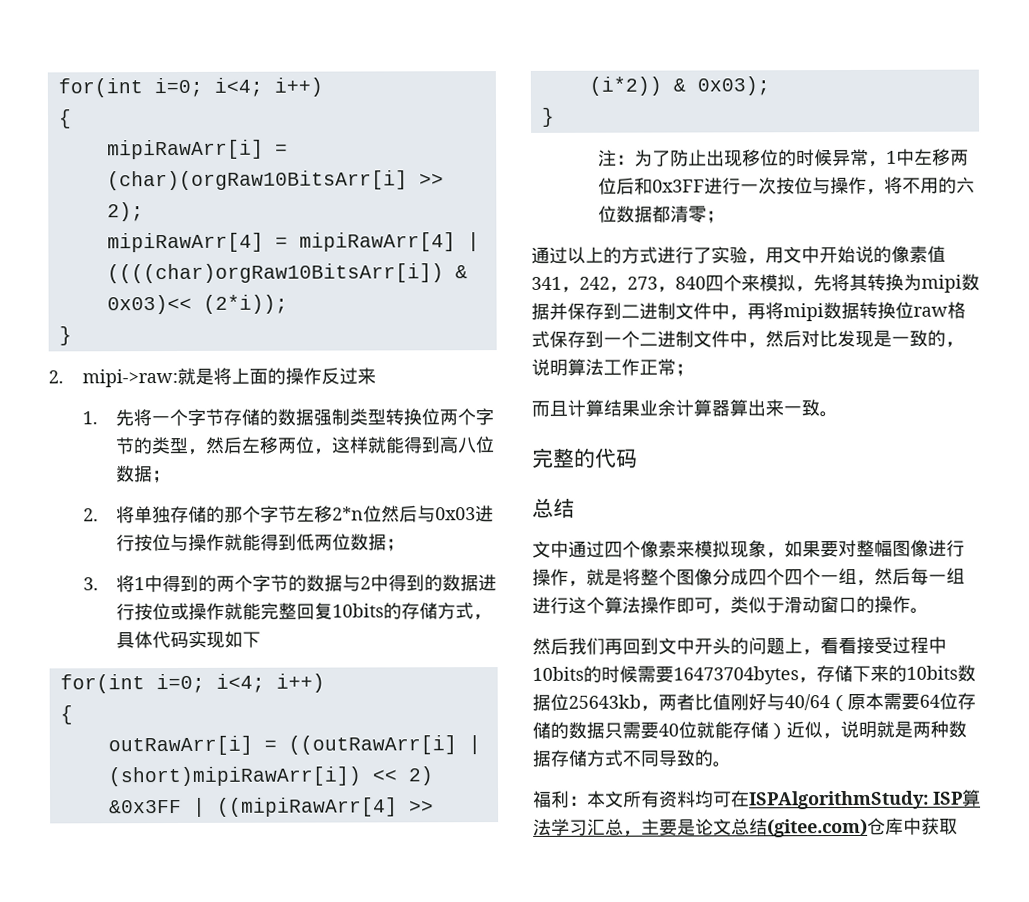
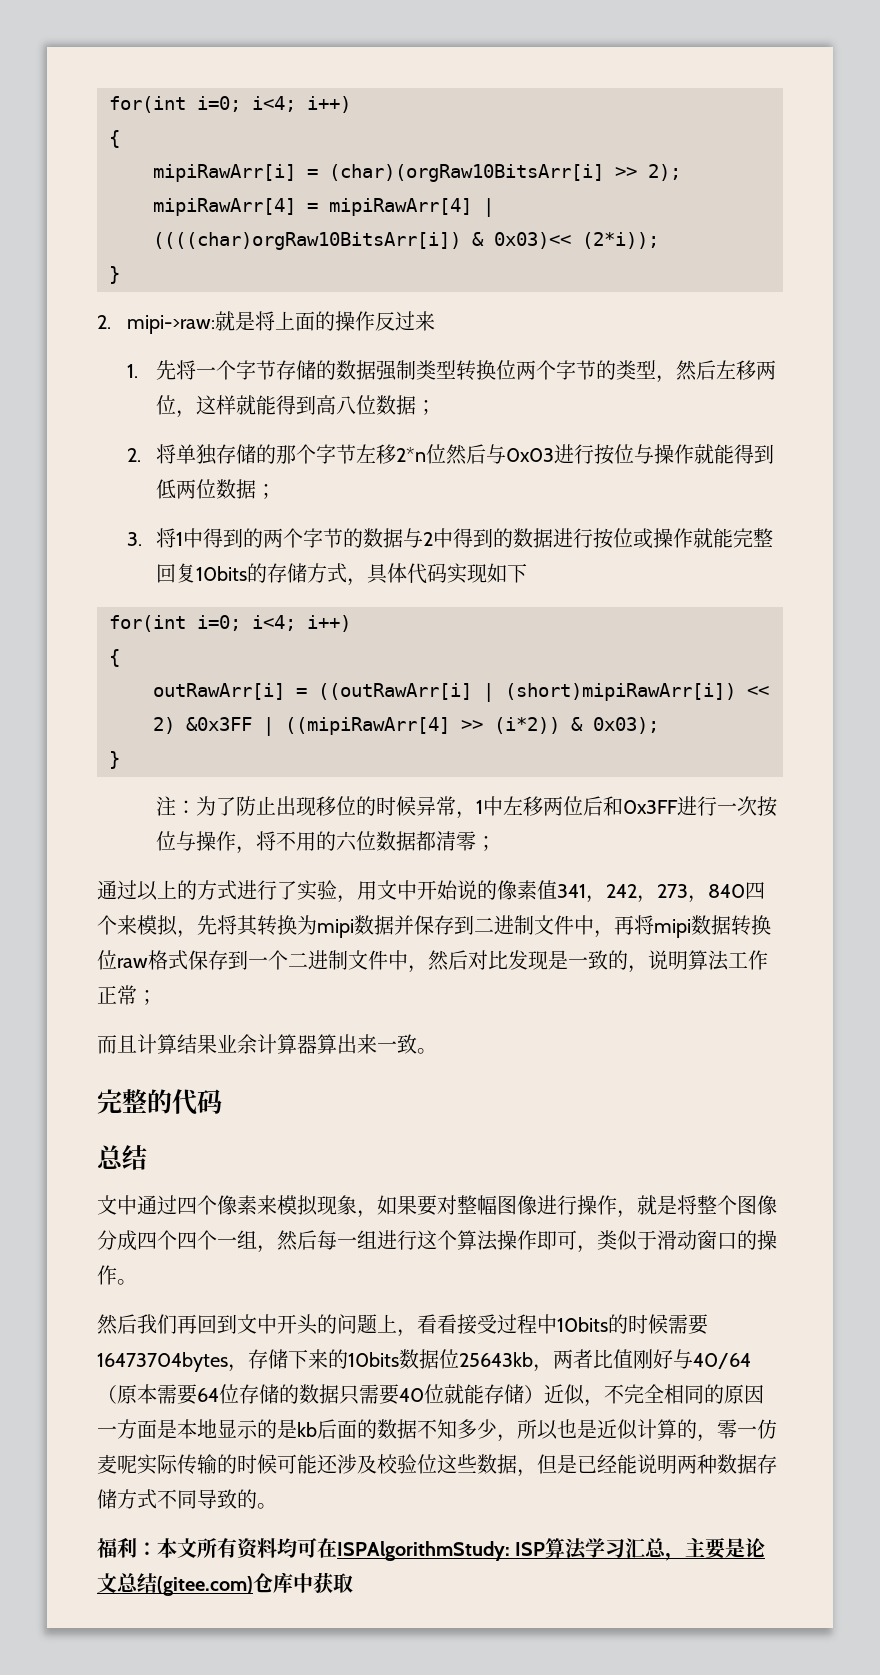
- 然后我们再回到文中开头的问题上，看看接受过程中10bits的时候需要16473704bytes，存储下来的10bits数据位25643kb，两者比值刚好与40/64（原本需要64位存储的数据只需要40位就能存储）近似，说明就是两种数据存储方式不同导致的。
+ 然后我们再回到文中开头的问题上，看看接受过程中10bits的时候需要16473704bytes，存储下来的10bits数据位25643kb，两者比值刚好与40/64（原本需要64位存储的数据只需要40位就能存储）近似，不完全相同的原因一方面是本地显示的是kb后面的数据不知多少，所以也是近似计算的，零一仿麦呢实际传输的时候可能还涉及校验位这些数据，但是已经能说明两种数据存储方式不同导致的。

